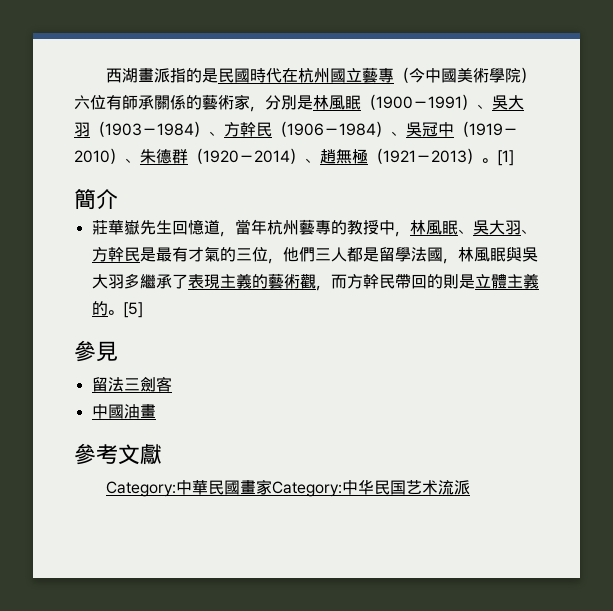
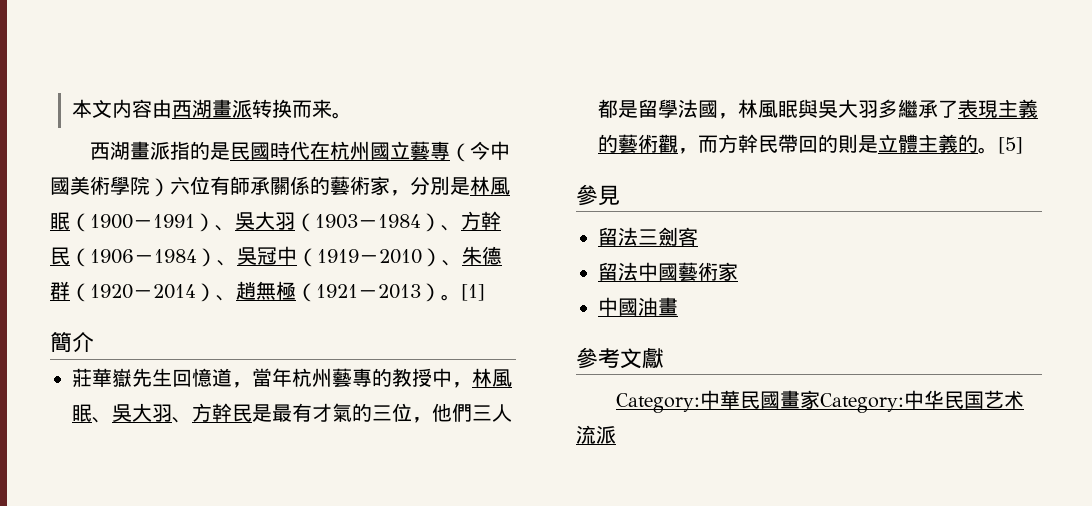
+ 本文内容由西湖畫派转换而来。
+ 留法中國藝術家

